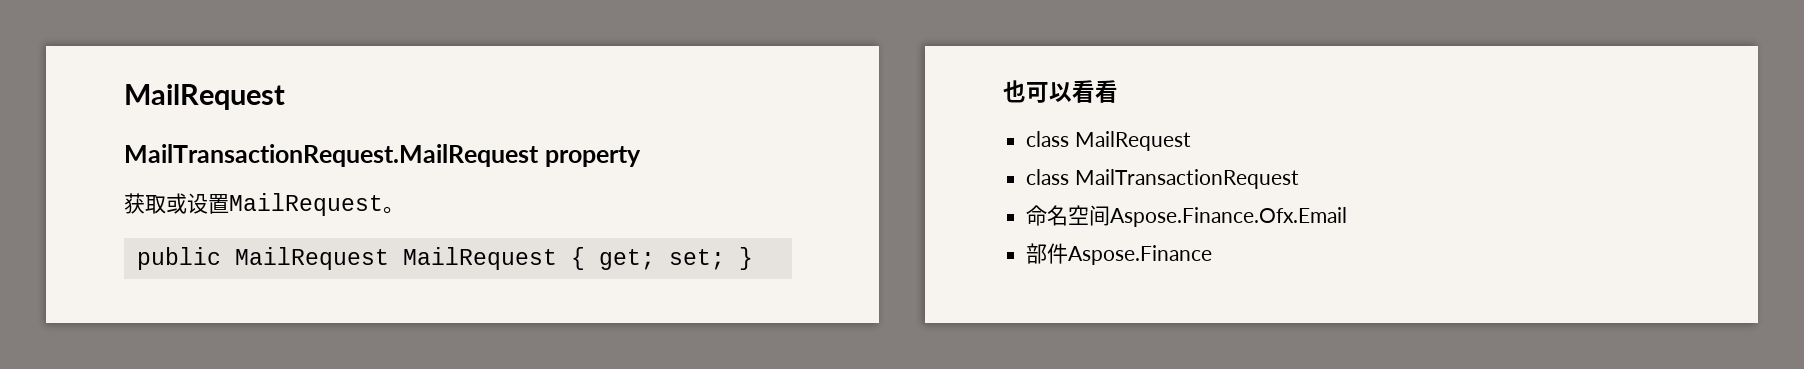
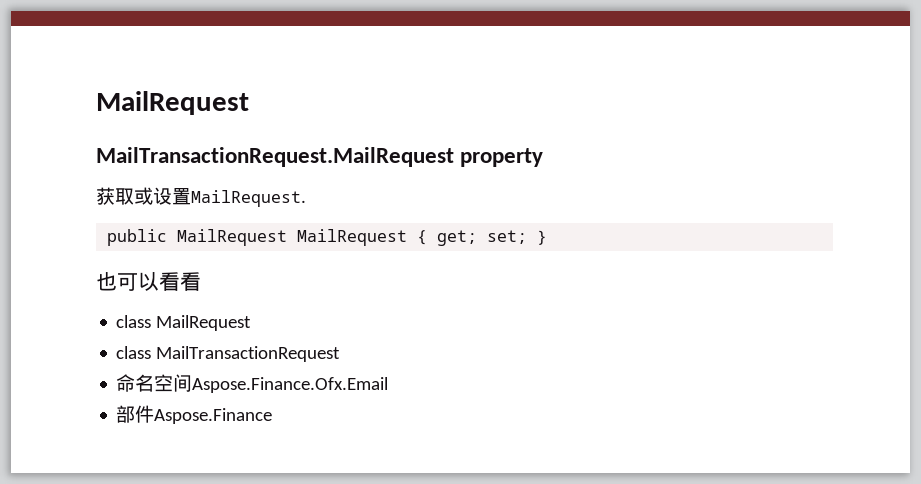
- 获取或设置MailRequest。
+ 获取或设置MailRequest.

